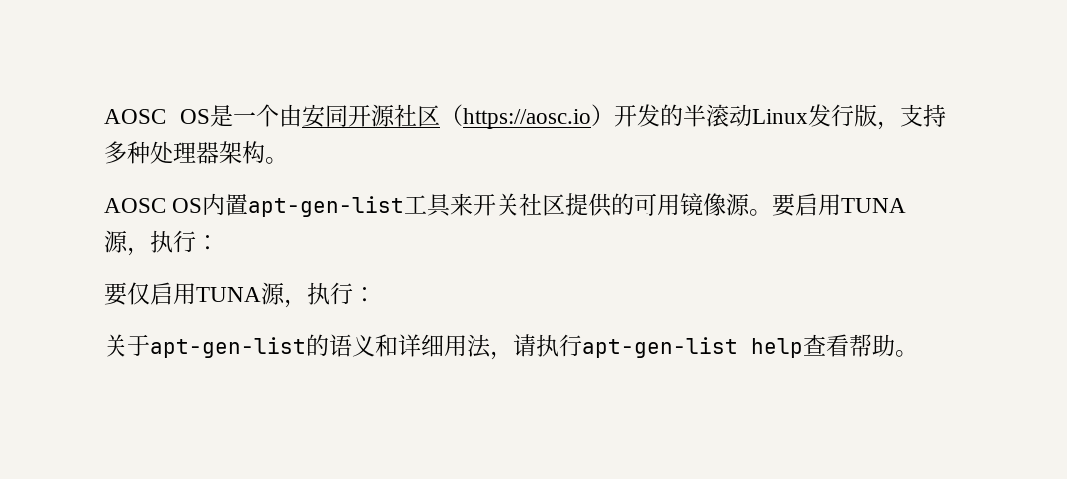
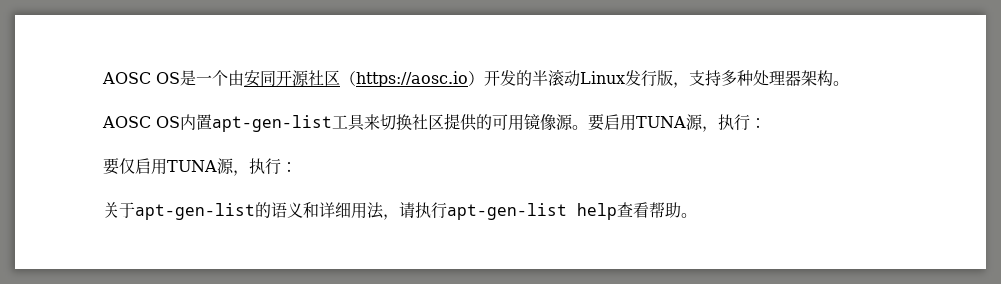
- AOSC OS内置apt-gen-list工具来开关社区提供的可用镜像源。
+ AOSC OS内置apt-gen-list工具来切换社区提供的可用镜像源。

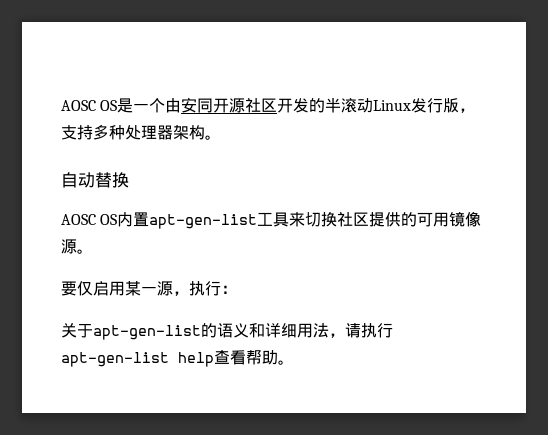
- AOSC OS是一个由安同开源社区（https://aosc.io）开发的半滚动Linux发行版，支持多种处理器架构。
+ AOSC OS是一个由安同开源社区开发的半滚动Linux发行版，支持多种处理器架构。
+ 自动替换
- 要启用TUNA源，执行：
- 要仅启用TUNA源，执行：
+ 要仅启用某一源，执行：

